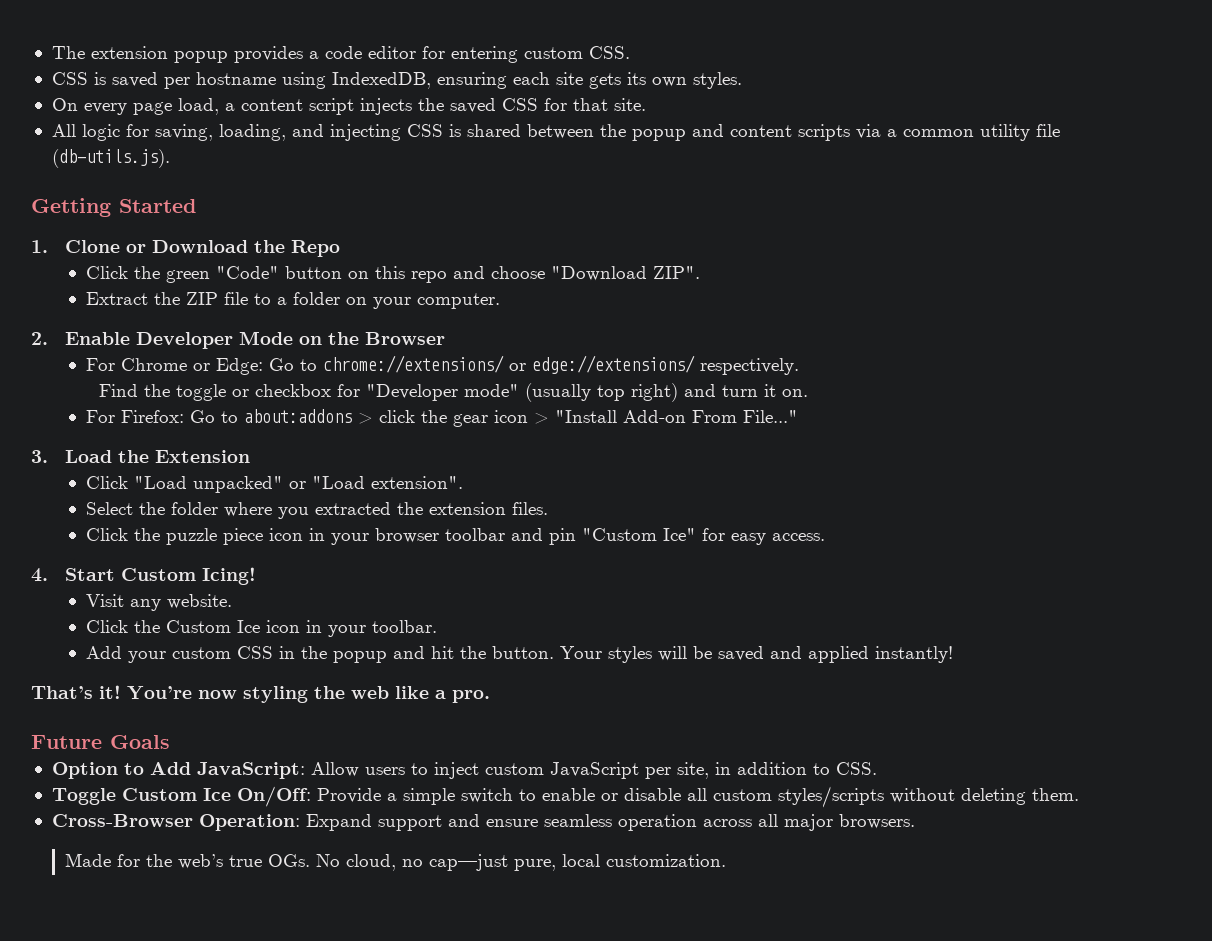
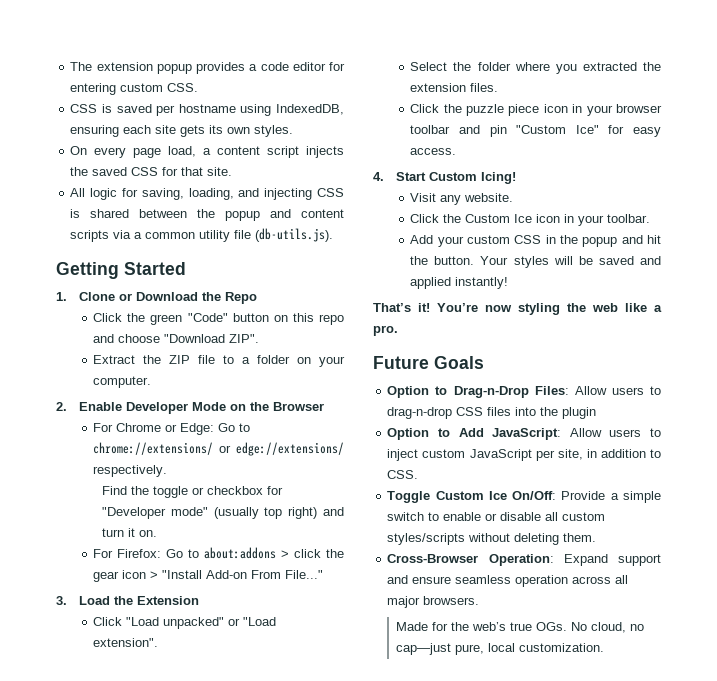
+ Option to Drag-n-Drop Files: Allow users to drag-n-drop CSS files into the plugin

